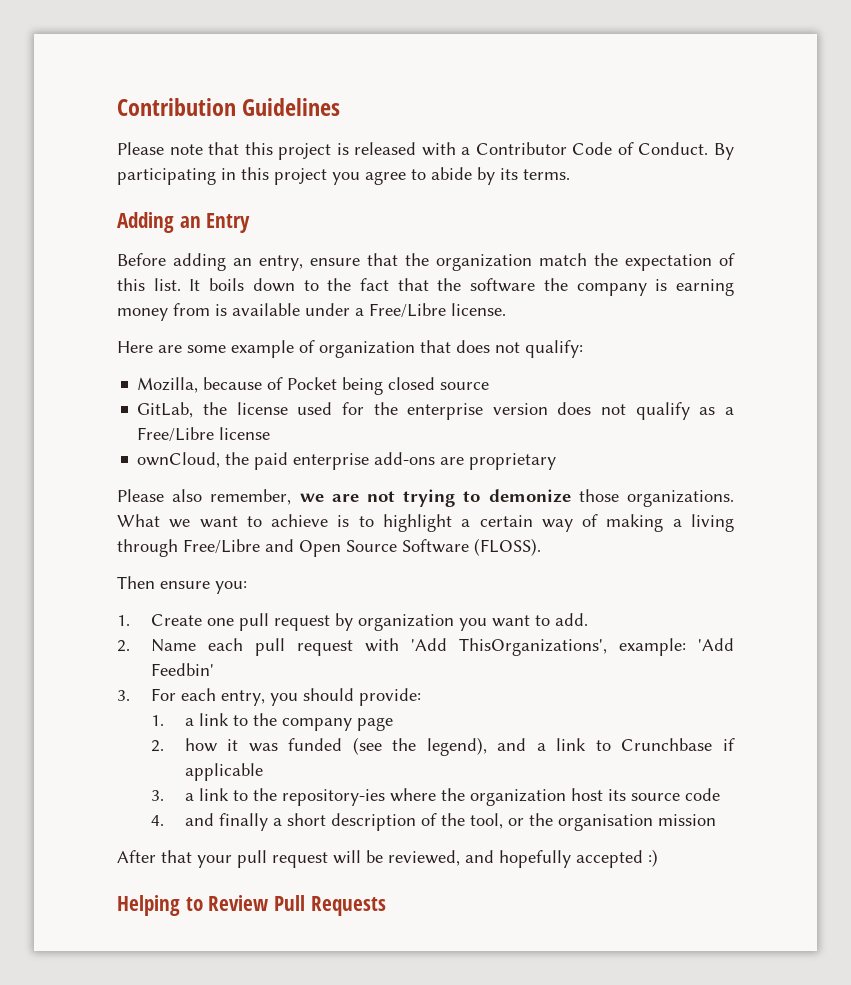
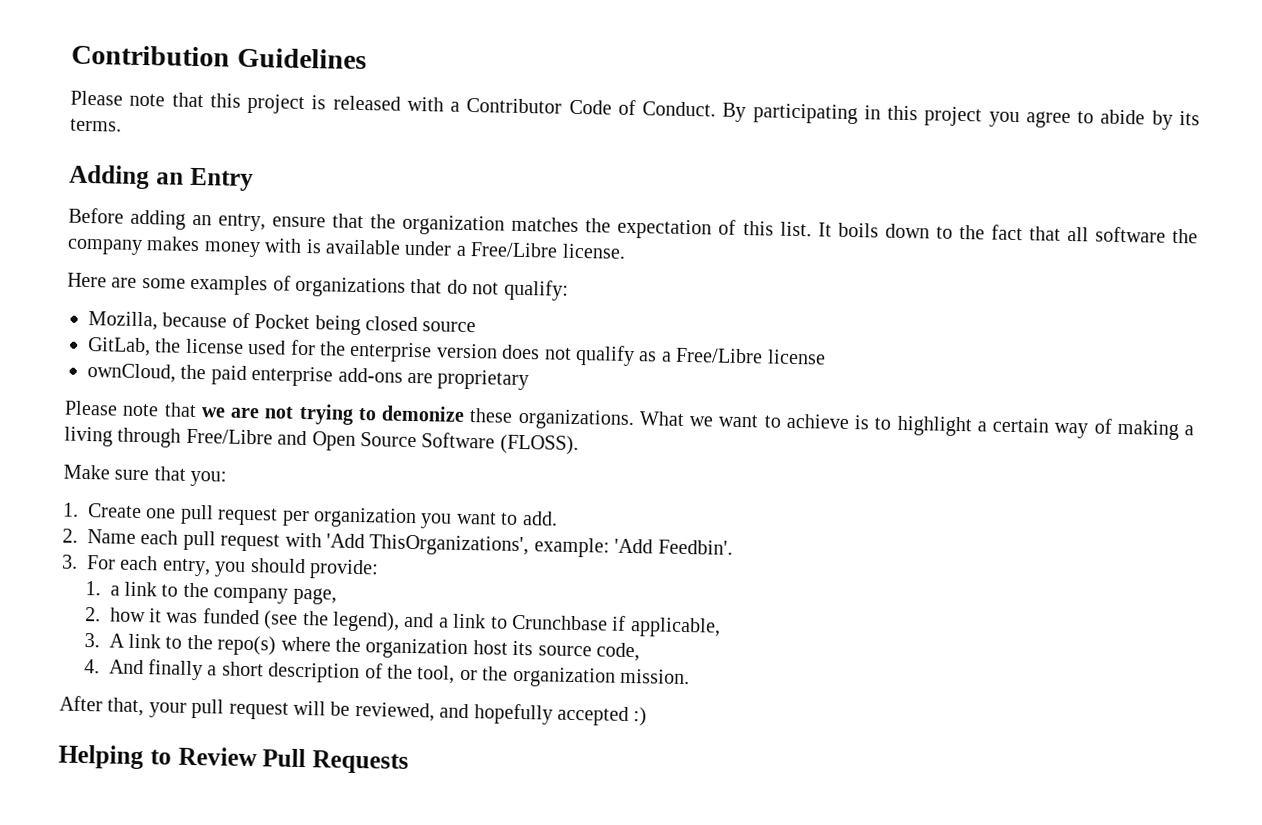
- Before adding an entry, ensure that the organization match the expectation of this list.
+ Before adding an entry, ensure that the organization matches the expectation of this list.
- It boils down to the fact that the software the company is earning money from is available under a Free/Libre license.
+ It boils down to the fact that all software the company makes money with is available under a Free/Libre license.
- Here are some example of organization that does not qualify:
+ Here are some examples of organizations that do not qualify:
- Please also remember, we are not trying to demonize those organizations.
+ Please note that we are not trying to demonize these organizations.
- Then ensure you:
+ Make sure that you:
- 1. Create one pull request by organization you want to add.
+ 1. Create one pull request per organization you want to add.
- 2. Name each pull request with 'Add ThisOrganizations', example: 'Add Feedbin'
+ 2. Name each pull request with 'Add ThisOrganizations', example: 'Add Feedbin'.
- 1. a link to the company page
+ 1. a link to the company page,
- 2. how it was funded (see the legend), and a link to Crunchbase if applicable
- 3. a link to the repository-ies where the organization host its source code
+ 2. how it was funded (see the legend), and a link to Crunchbase if applicable,
+ 3. A link to the repo(s) where the organization host its source code,
- 4. and finally a short description of the tool, or the organisation mission
+ 4. And finally a short description of the tool, or the organization mission.
- After that your pull request will be reviewed, and hopefully accepted :)
+ After that, your pull request will be reviewed, and hopefully accepted :)

